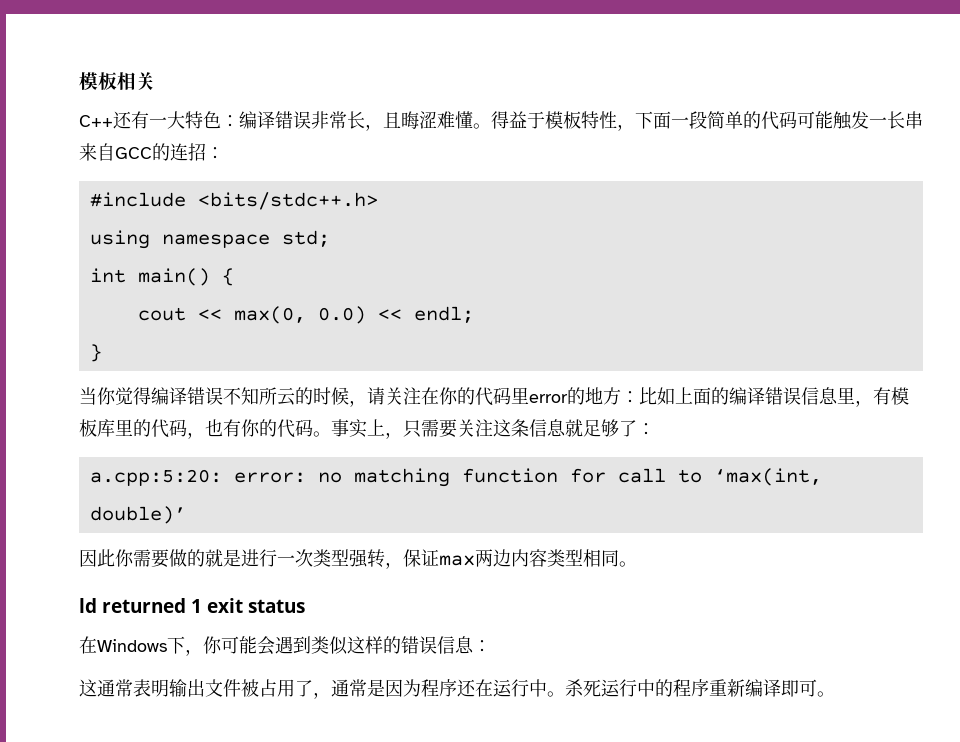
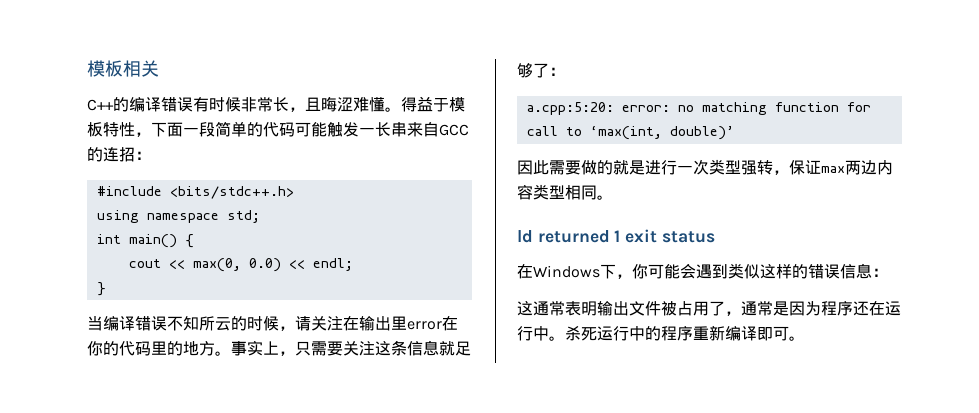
- C++还有一大特色：编译错误非常长，且晦涩难懂。
+ C++的编译错误有时候非常长，且晦涩难懂。
- 当你觉得编译错误不知所云的时候，请关注在你的代码里error的地方：比如上面的编译错误信息里，有模板库里的代码，也有你的代码。
+ 当编译错误不知所云的时候，请关注在输出里error在你的代码里的地方。
- 因此你需要做的就是进行一次类型强转，保证max两边内容类型相同。
+ 因此需要做的就是进行一次类型强转，保证max两边内容类型相同。

